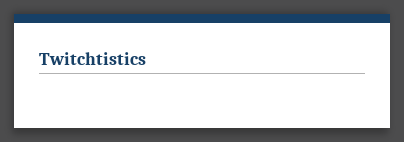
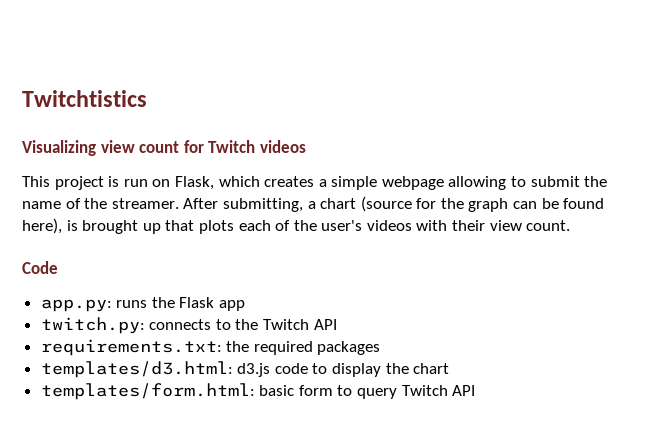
+ Visualizing view count for Twitch videos
+ This project is run on Flask, which creates a simple webpage allowing to submit the name of the streamer. After submitting, a chart (source for the graph can be found here), is brought up that plots each of the user's videos with their view count.
+ Code
+ app.py: runs the Flask app
+ twitch.py: connects to the Twitch API
+ requirements.txt: the required packages
+ templates/d3.html: d3.js code to display the chart
+ templates/form.html: basic form to query Twitch API

